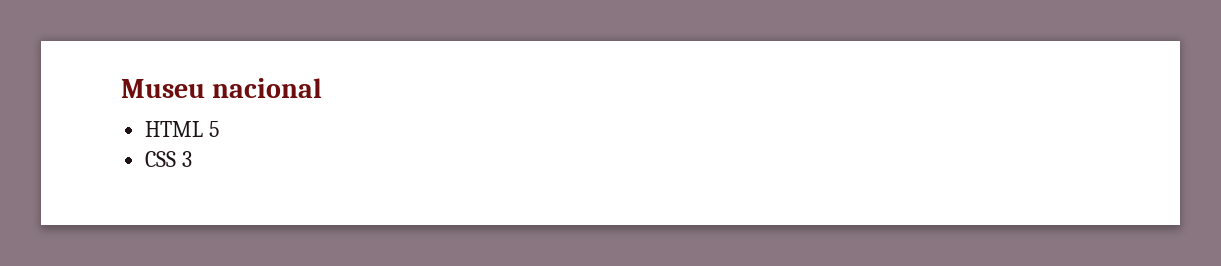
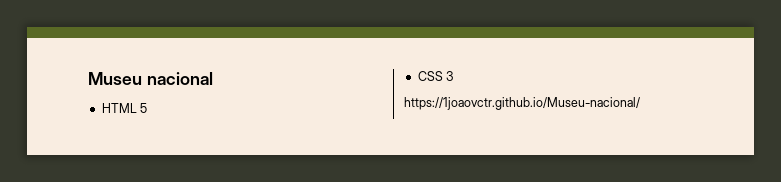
+ https://1joaovctr.github.io/Museu-nacional/

